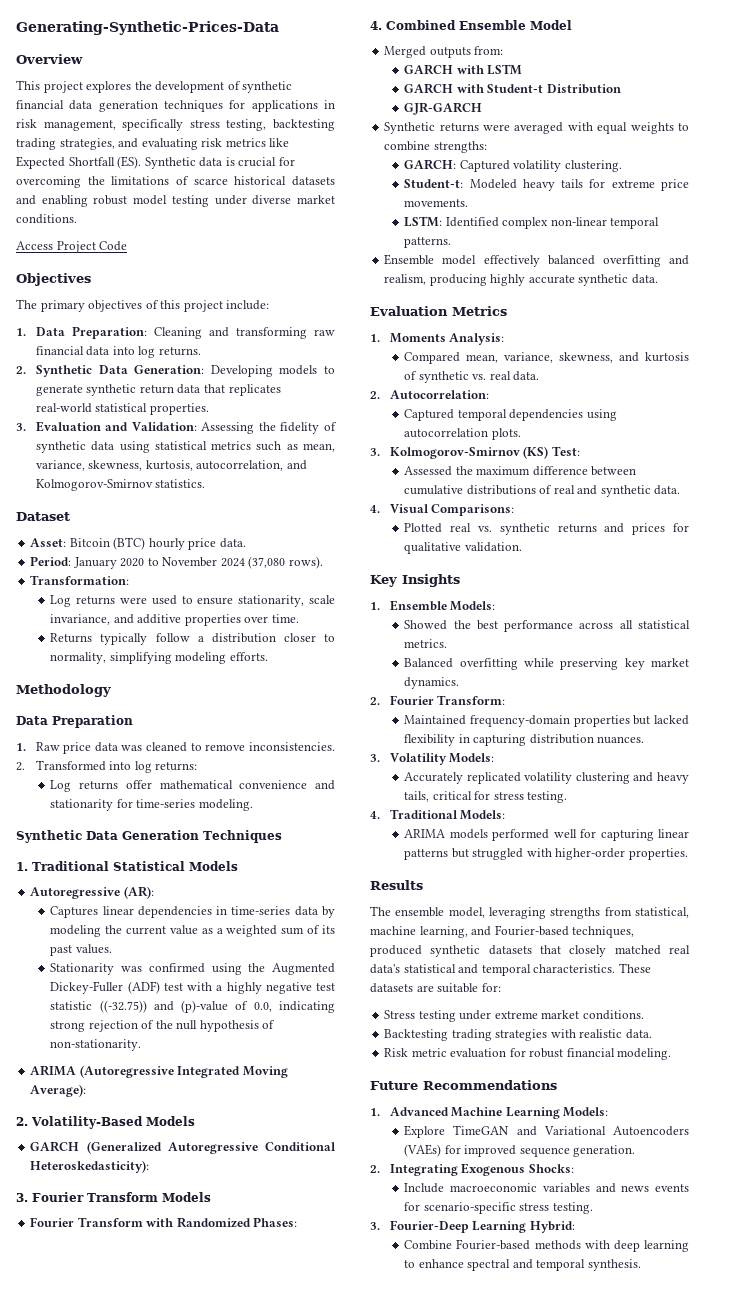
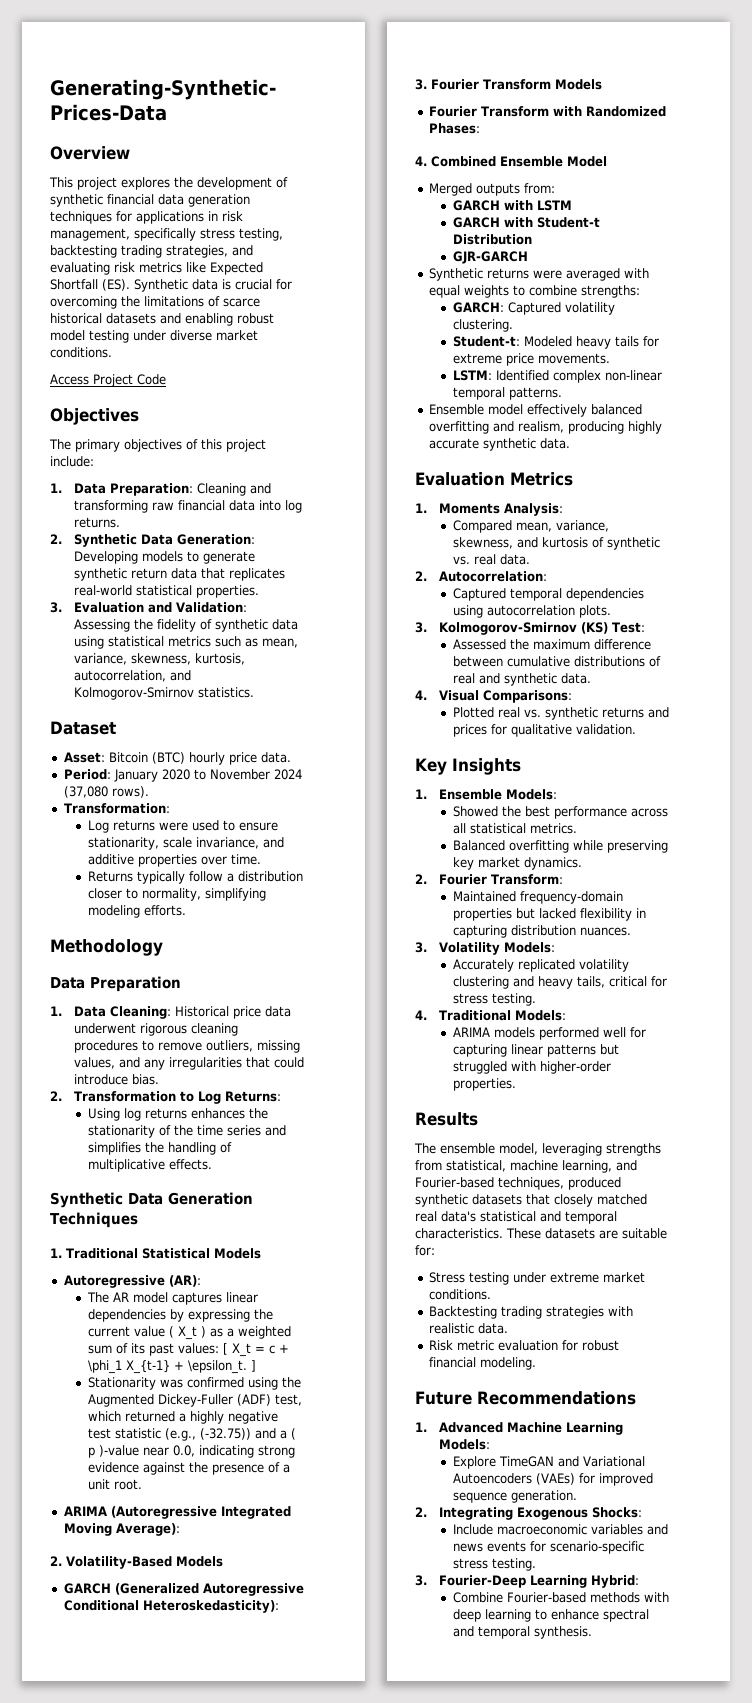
- 1. Raw price data was cleaned to remove inconsistencies.
- 2. Transformed into log returns:
- Log returns offer mathematical convenience and stationarity for time-series modeling.
+ 1. Data Cleaning: Historical price data underwent rigorous cleaning procedures to remove outliers, missing values, and any irregularities that could introduce bias.
+ 2. Transformation to Log Returns:
+ Using log returns enhances the stationarity of the time series and simplifies the handling of multiplicative effects.
- Captures linear dependencies in time-series data by modeling the current value as a weighted sum of its past values.
+ The AR model captures linear dependencies by expressing the current value ( X_t ) as a weighted sum of its past values: [ X_t = c + \phi_1 X_{t-1} + \epsilon_t. ]
- Stationarity was confirmed using the Augmented Dickey-Fuller (ADF) test with a highly negative test statistic ((-32.75)) and (p)-value of 0.0, indicating strong rejection of the null hypothesis of non-stationarity.
+ Stationarity was confirmed using the Augmented Dickey-Fuller (ADF) test, which returned a highly negative test statistic (e.g., (-32.75)) and a ( p )-value near 0.0, indicating strong evidence against the presence of a unit root.

